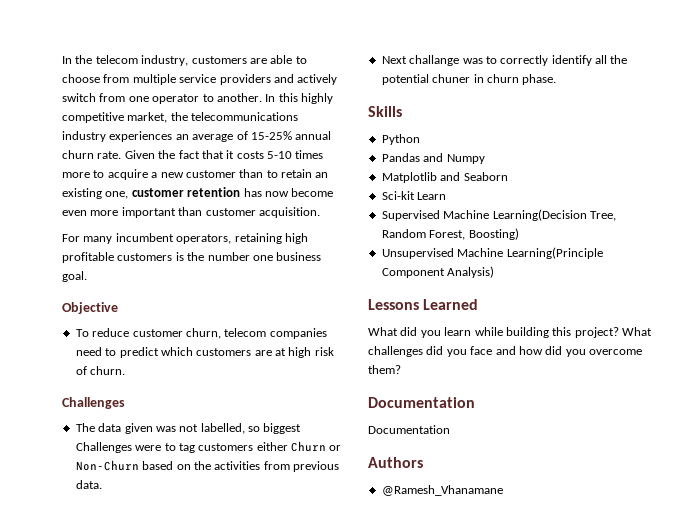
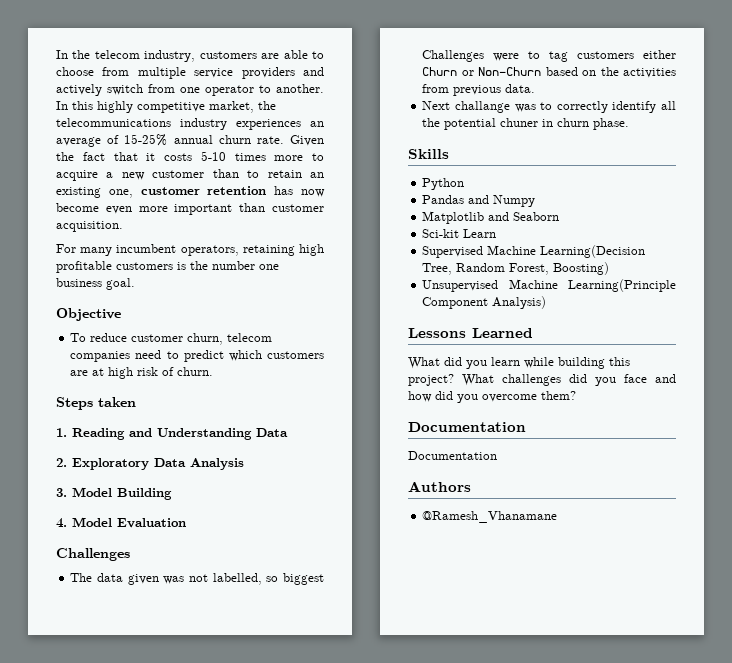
+ Steps taken
+ 1. Reading and Understanding Data
+ 2. Exploratory Data Analysis
+ 3. Model Building
+ 4. Model Evaluation

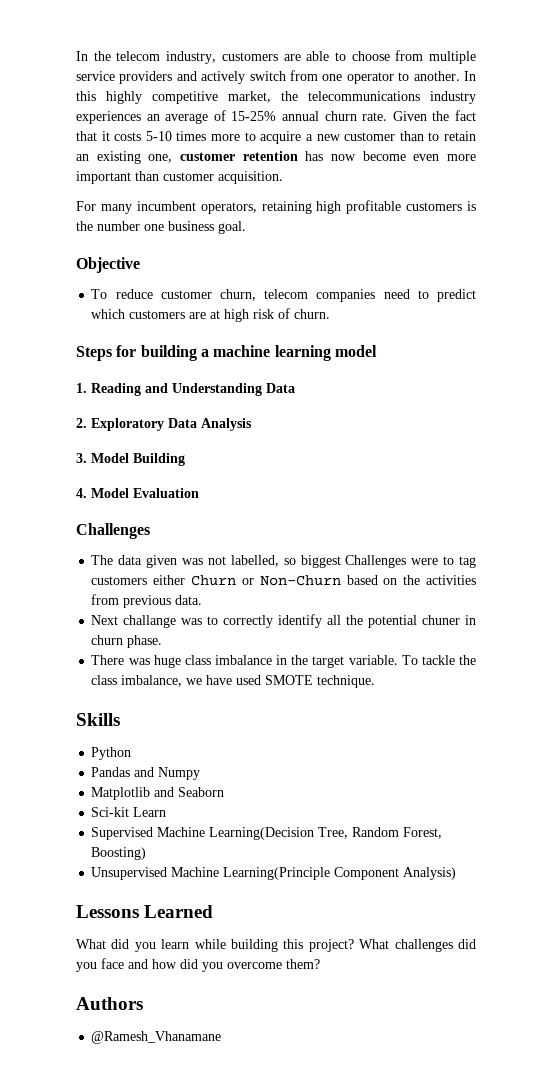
- Steps taken
+ Steps for building a machine learning model
+ There was huge class imbalance in the target variable. To tackle the class imbalance, we have used SMOTE technique.
  What challenges did you face and how did you overcome them?
- Documentation
- Documentation

